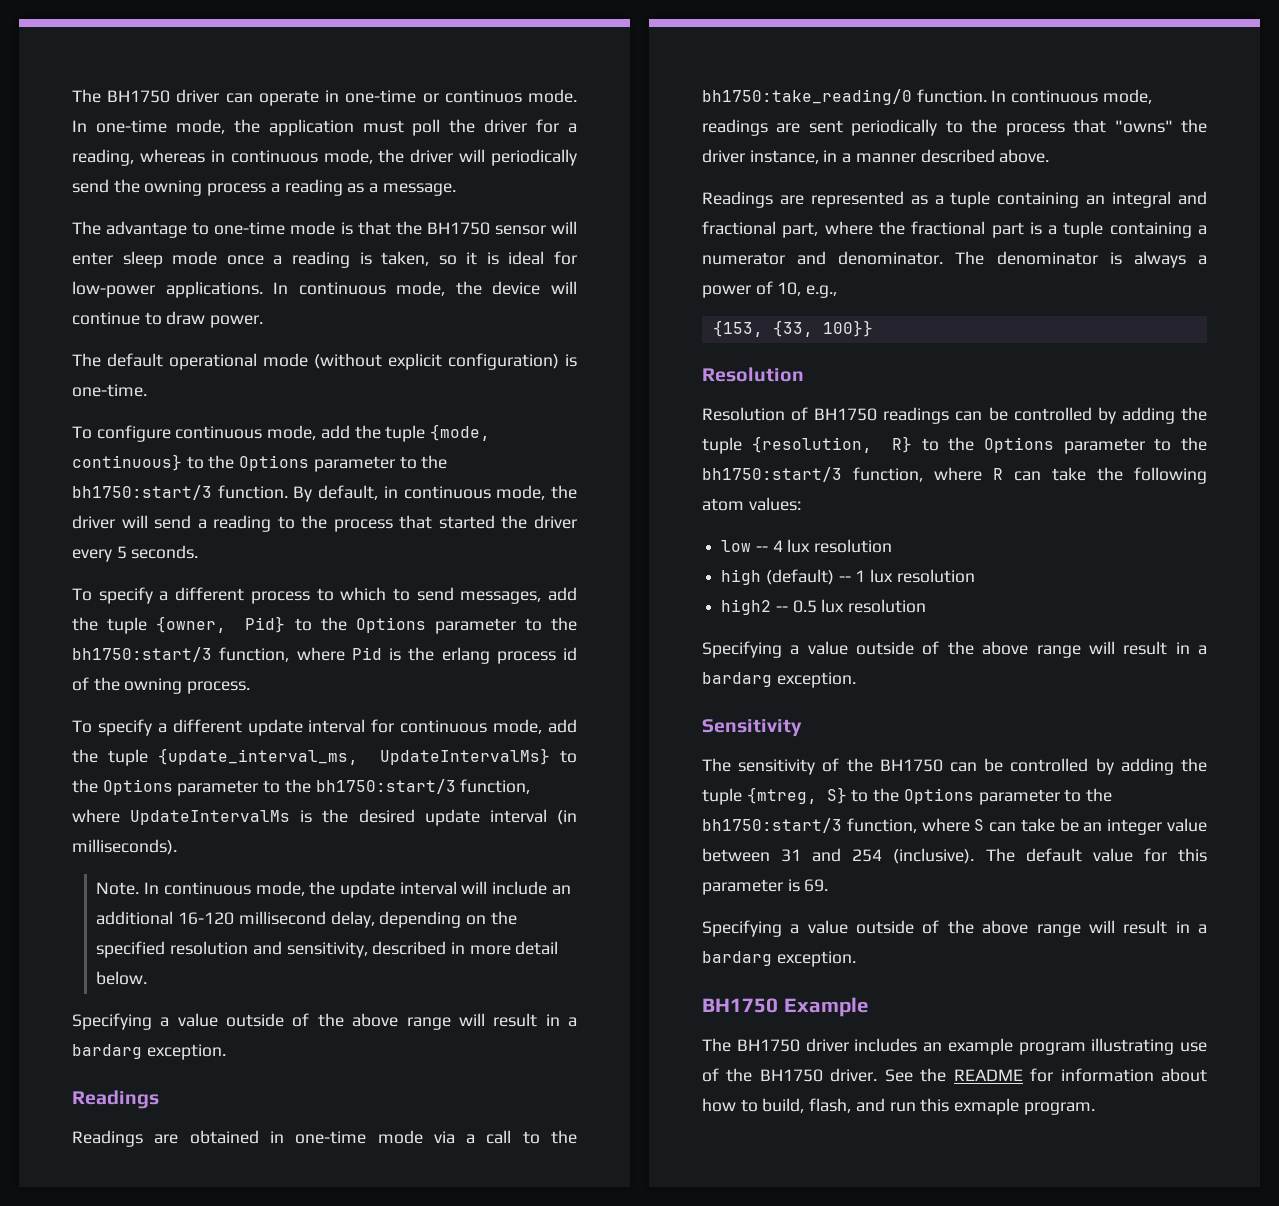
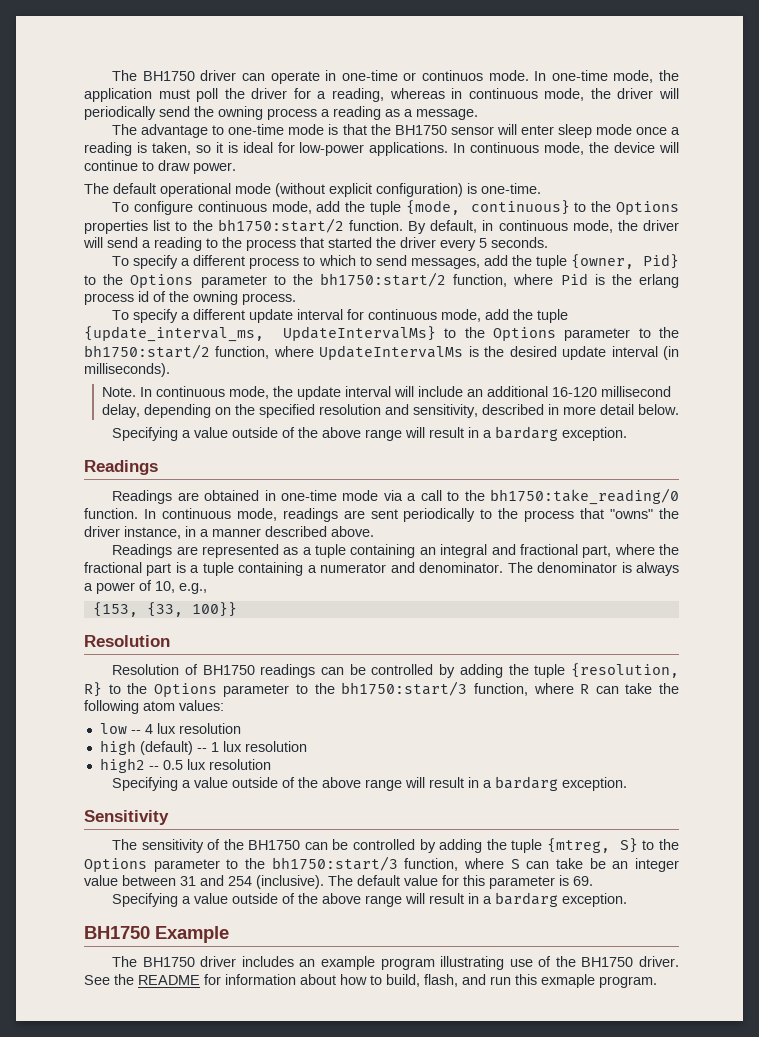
- To configure continuous mode, add the tuple {mode, continuous} to the Options parameter to the bh1750:start/3 function.
+ To configure continuous mode, add the tuple {mode, continuous} to the Options properties list to the bh1750:start/2 function.
- To specify a different process to which to send messages, add the tuple {owner, Pid} to the Options parameter to the bh1750:start/3 function, where Pid is the erlang process id of the owning process.
+ To specify a different process to which to send messages, add the tuple {owner, Pid} to the Options parameter to the bh1750:start/2 function, where Pid is the erlang process id of the owning process.
- To specify a different update interval for continuous mode, add the tuple {update_interval_ms, UpdateIntervalMs} to the Options parameter to the bh1750:start/3 function, where UpdateIntervalMs is the desired update interval (in milliseconds).
+ To specify a different update interval for continuous mode, add the tuple {update_interval_ms, UpdateIntervalMs} to the Options parameter to the bh1750:start/2 function, where UpdateIntervalMs is the desired update interval (in milliseconds).

